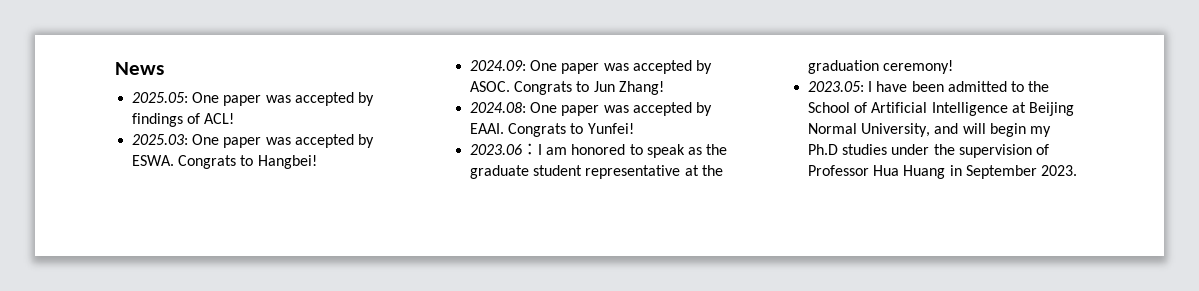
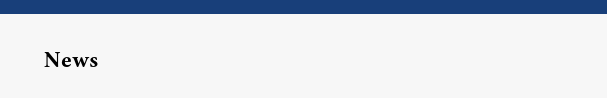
- 2025.05: One paper was accepted by findings of ACL!
- 2025.03: One paper was accepted by ESWA. Congrats to Hangbei!
- 2024.09: One paper was accepted by ASOC. Congrats to Jun Zhang!
- 2024.08: One paper was accepted by EAAI. Congrats to Yunfei!
- 2023.06：I am honored to speak as the graduate student representative at the graduation ceremony!
- 2023.05: I have been admitted to the School of Artificial Intelligence at Beijing Normal University, and will begin my Ph.D studies under the supervision of Professor Hua Huang in September 2023.

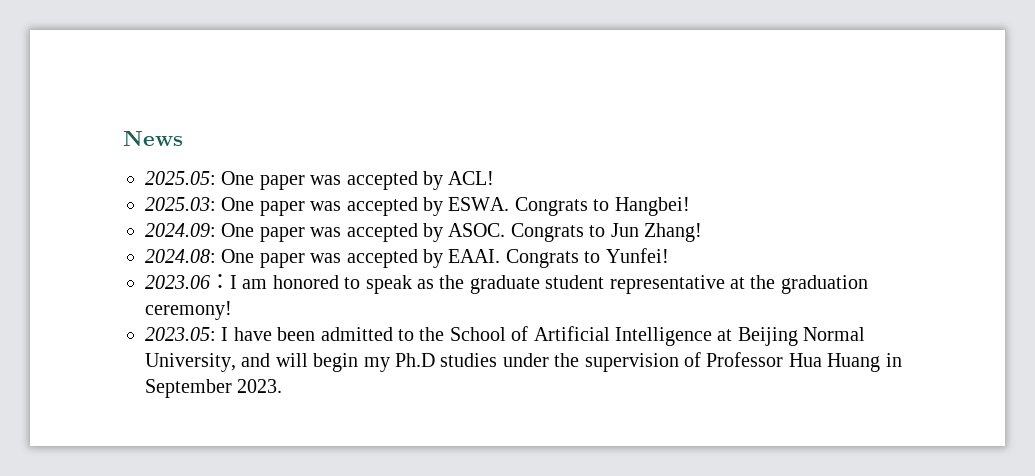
+ 2025.05: One paper was accepted by ACL!
+ 2025.03: One paper was accepted by ESWA. Congrats to Hangbei!
+ 2024.09: One paper was accepted by ASOC. Congrats to Jun Zhang!
+ 2024.08: One paper was accepted by EAAI. Congrats to Yunfei!
+ 2023.06：I am honored to speak as the graduate student representative at the graduation ceremony!
+ 2023.05: I have been admitted to the School of Artificial Intelligence at Beijing Normal University, and will begin my Ph.D studies under the supervision of Professor Hua Huang in September 2023.

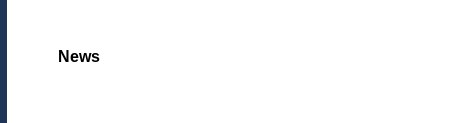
- 2025.05: One paper was accepted by ACL!
- 2025.03: One paper was accepted by ESWA. Congrats to Hangbei!
- 2024.09: One paper was accepted by ASOC. Congrats to Jun Zhang!
- 2024.08: One paper was accepted by EAAI. Congrats to Yunfei!
- 2023.06：I am honored to speak as the graduate student representative at the graduation ceremony!
- 2023.05: I have been admitted to the School of Artificial Intelligence at Beijing Normal University, and will begin my Ph.D studies under the supervision of Professor Hua Huang in September 2023.

